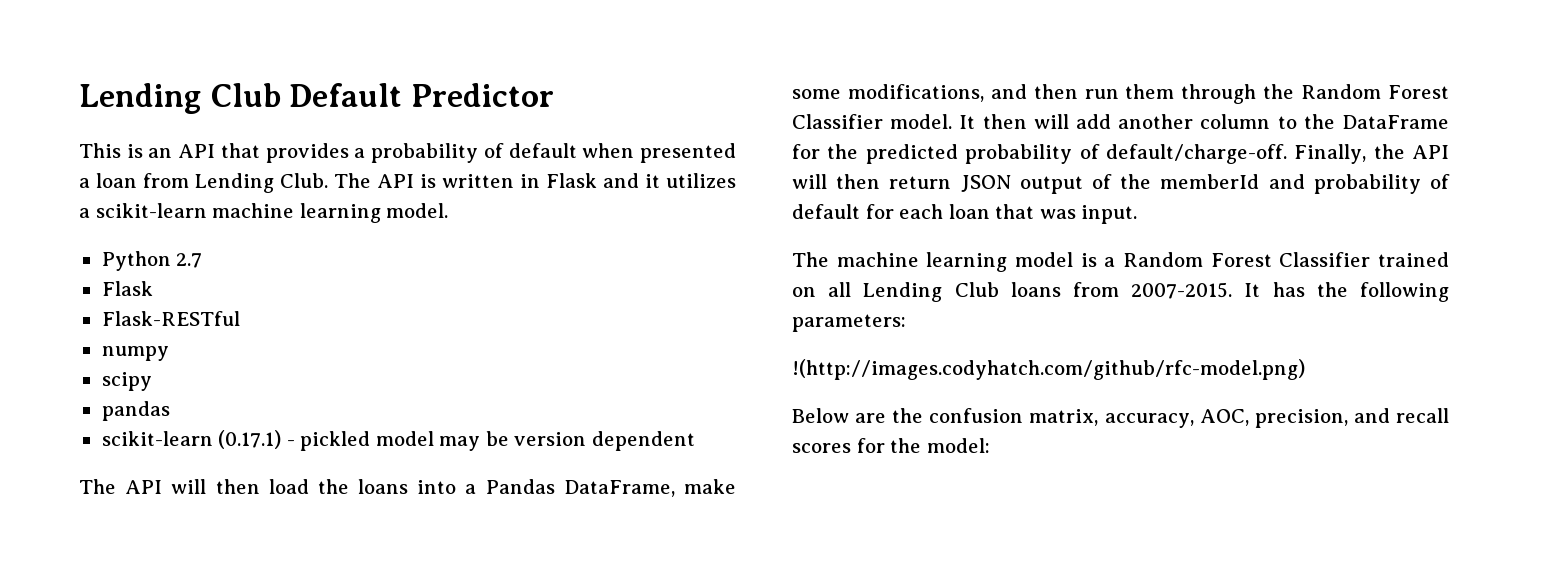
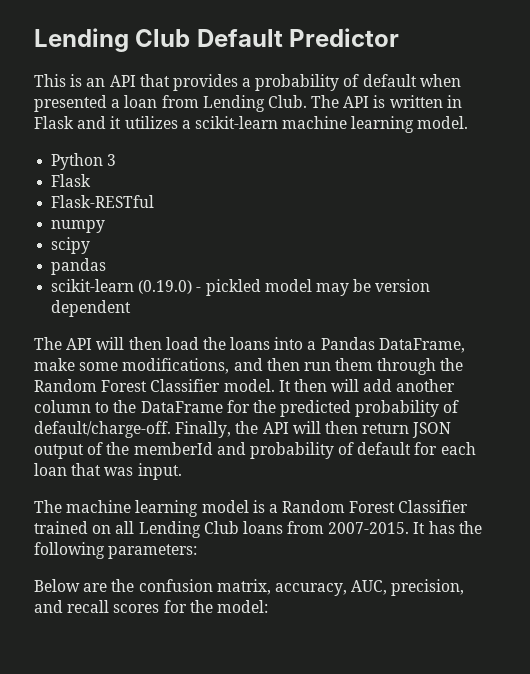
- Python 2.7
+ Python 3
- scikit-learn (0.17.1) - pickled model may be version dependent
+ scikit-learn (0.19.0) - pickled model may be version dependent
- !(http://images.codyhatch.com/github/rfc-model.png)
- Below are the confusion matrix, accuracy, AOC, precision, and recall scores for the model:
+ Below are the confusion matrix, accuracy, AUC, precision, and recall scores for the model:

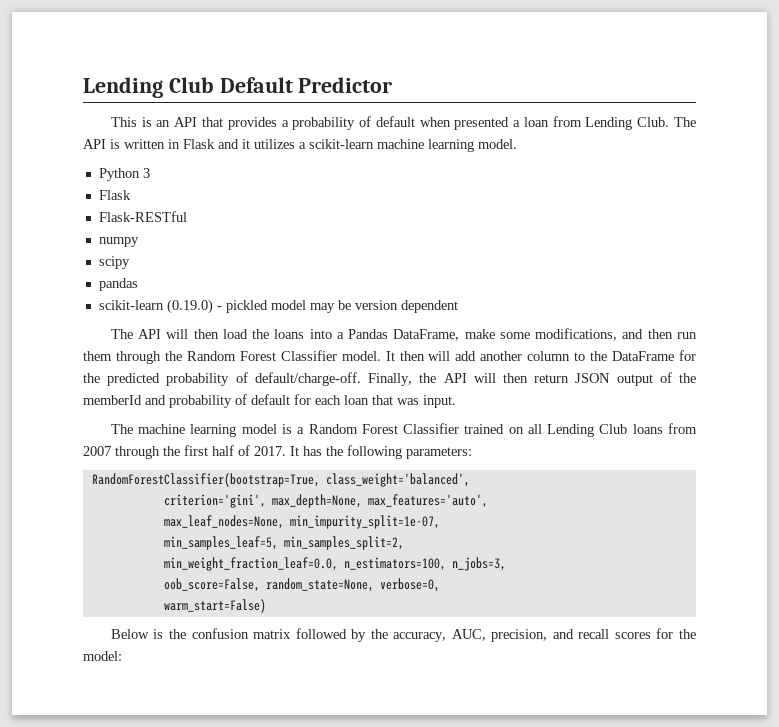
- The machine learning model is a Random Forest Classifier trained on all Lending Club loans from 2007-2015.
+ The machine learning model is a Random Forest Classifier trained on all Lending Club loans from 2007 through the first half of 2017.
+ RandomForestClassifier(bootstrap=True, class_weight='balanced',
+ criterion='gini', max_depth=None, max_features='auto',
+ max_leaf_nodes=None, min_impurity_split=1e-07,
+ min_samples_leaf=5, min_samples_split=2,
+ min_weight_fraction_leaf=0.0, n_estimators=100, n_jobs=3,
+ oob_score=False, random_state=None, verbose=0,
+ warm_start=False)
- Below are the confusion matrix, accuracy, AUC, precision, and recall scores for the model:
+ Below is the confusion matrix followed by the accuracy, AUC, precision, and recall scores for the model:

